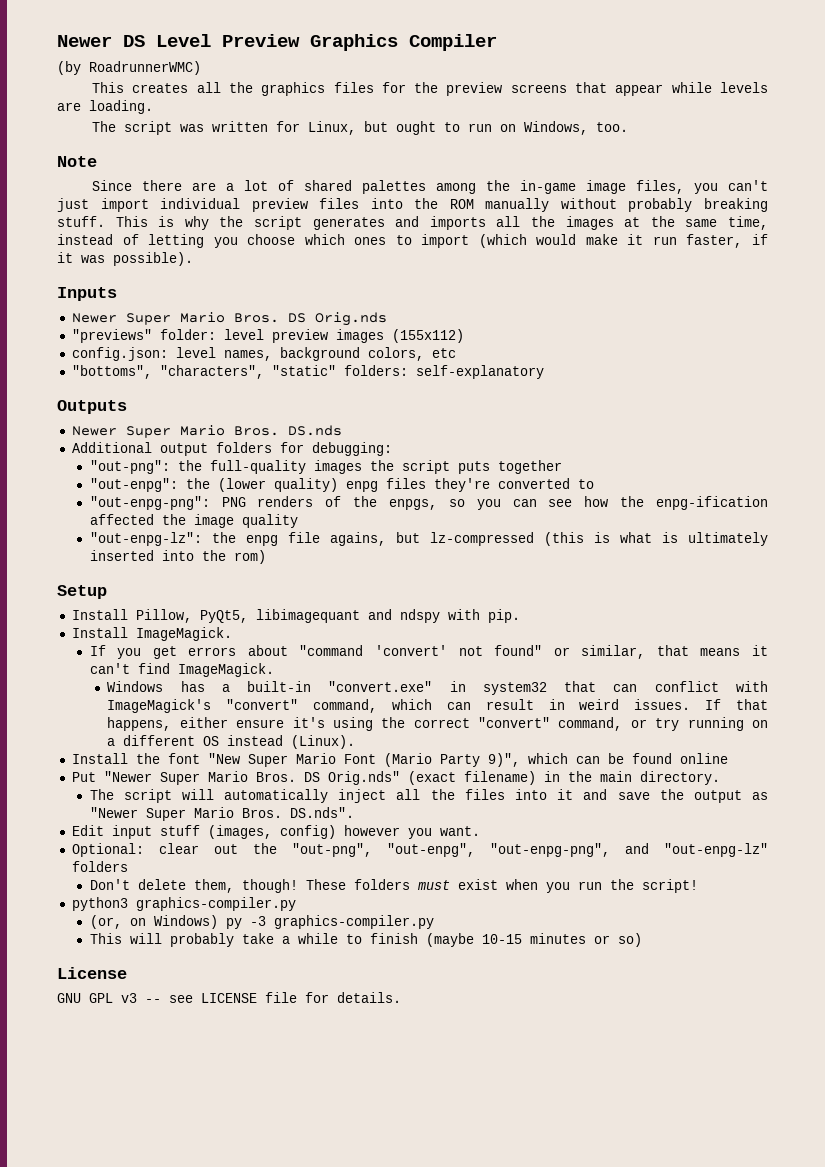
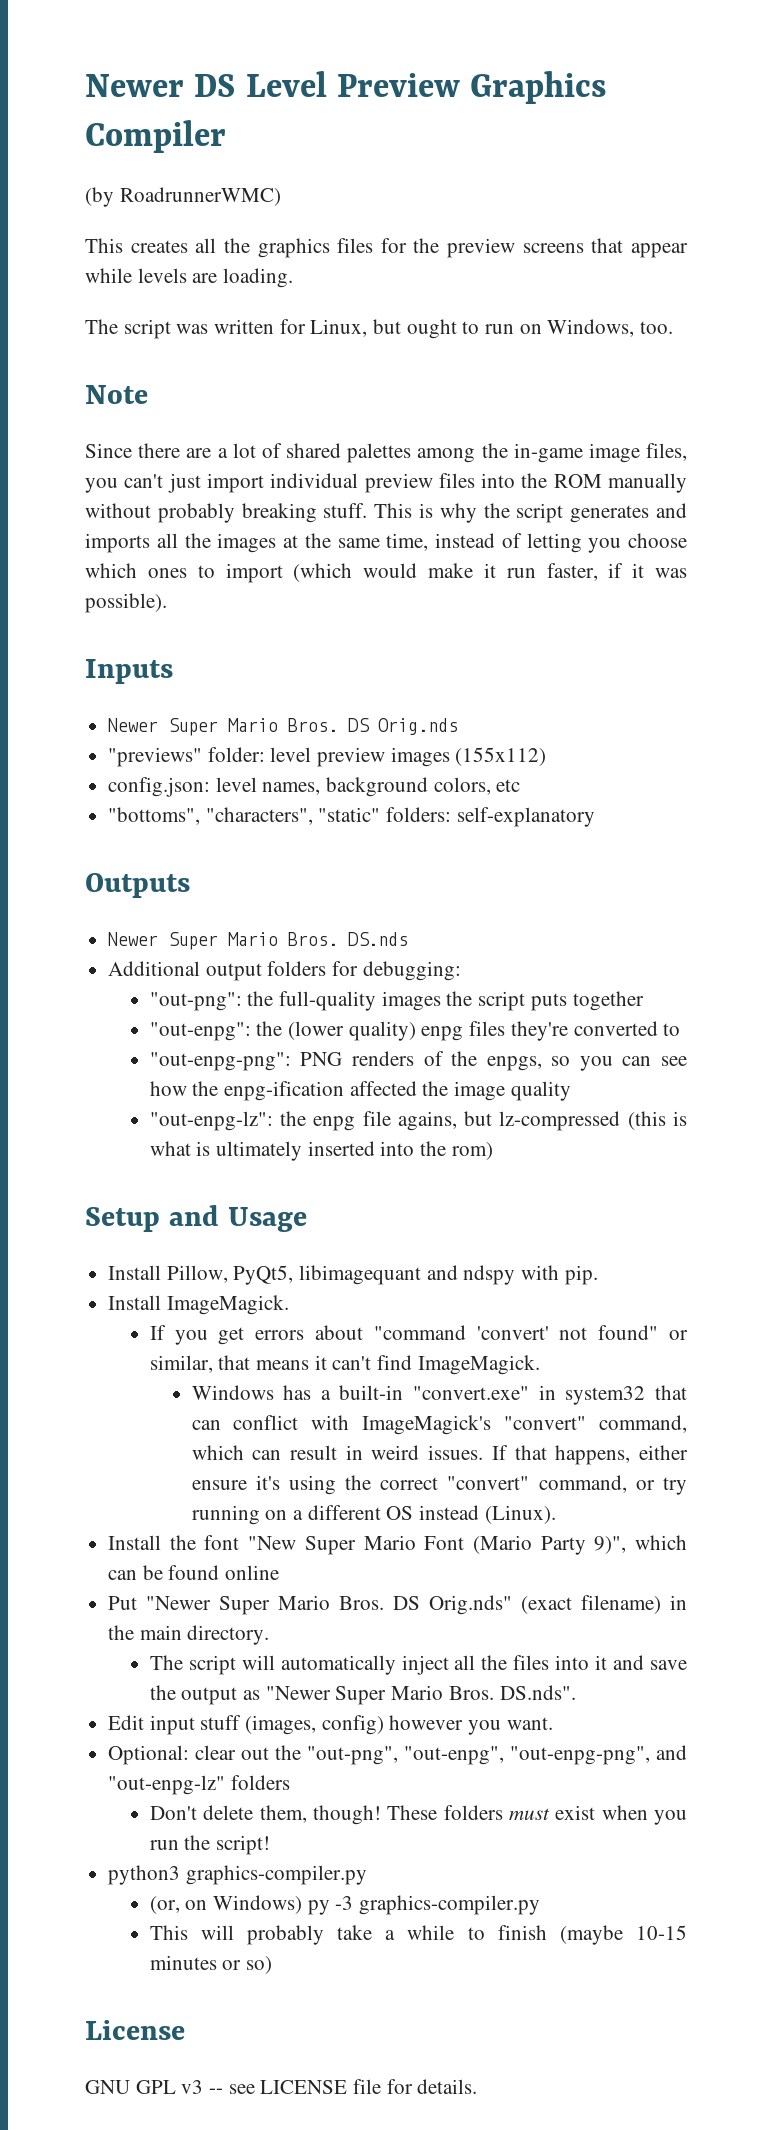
- Setup
+ Setup and Usage

